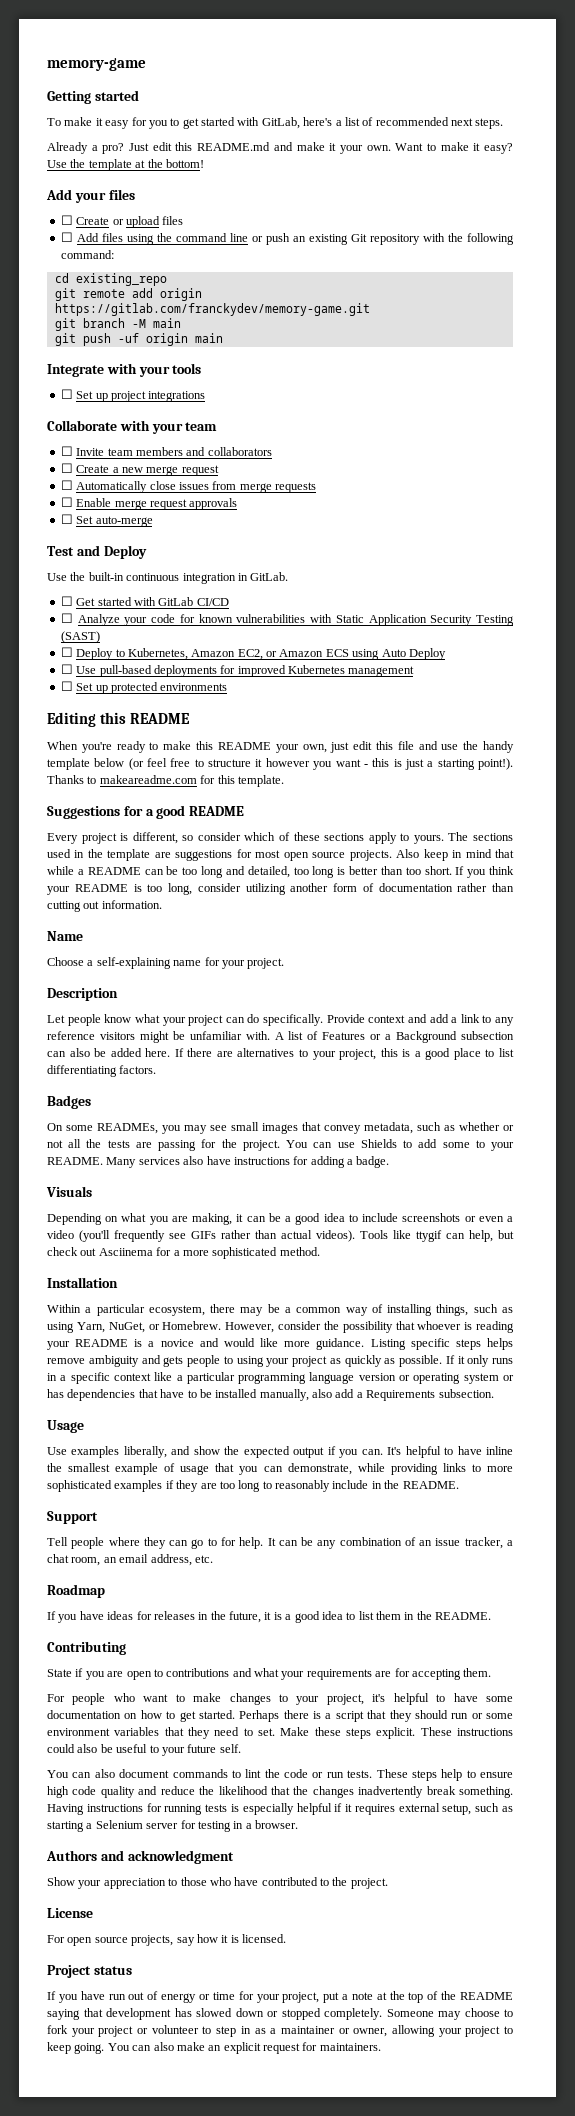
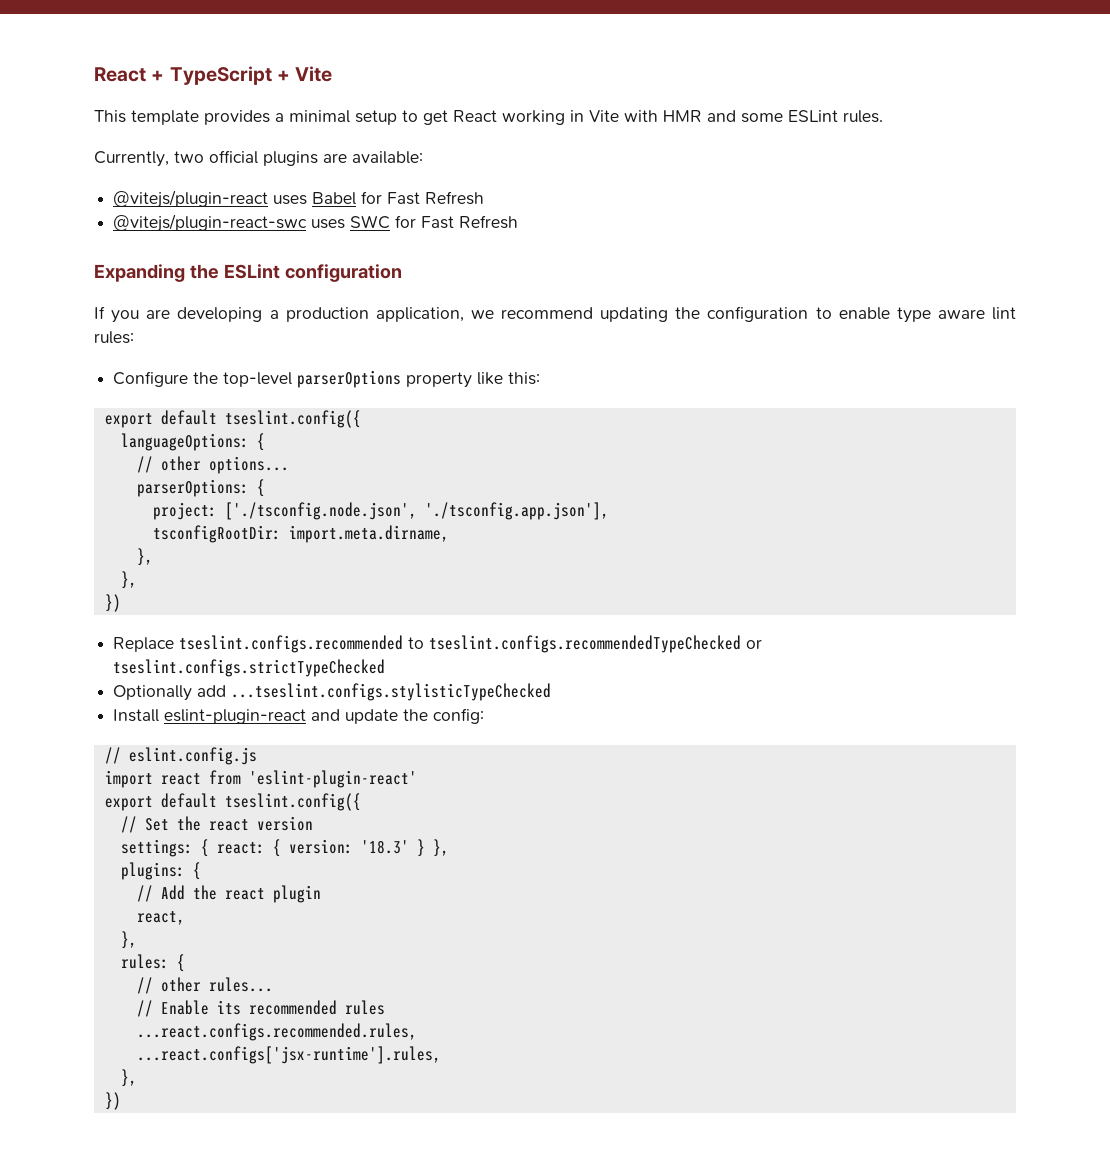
- memory-game
- Getting started
- To make it easy for you to get started with GitLab, here's a list of recommended next steps.
- Already a pro? Just edit this README.md and make it your own. Want to make it easy? Use the template at the bottom!
- Add your files
- ☐ Create or upload files
- ☐ Add files using the command line or push an existing Git repository with the following command:
- cd existing_repo
- git remote add origin https://gitlab.com/franckydev/memory-game.git
- git branch -M main
- git push -uf origin main
- Integrate with your tools
- ☐ Set up project integrations
- Collaborate with your team
- ☐ Invite team members and collaborators
- ☐ Create a new merge request
- ☐ Automatically close issues from merge requests
- ☐ Enable merge request approvals
- ☐ Set auto-merge
- Test and Deploy
- Use the built-in continuous integration in GitLab.
- ☐ Get started with GitLab CI/CD
- ☐ Analyze your code for known vulnerabilities with Static Application Security Testing (SAST)
- ☐ Deploy to Kubernetes, Amazon EC2, or Amazon ECS using Auto Deploy
- ☐ Use pull-based deployments for improved Kubernetes management
- ☐ Set up protected environments
- Editing this README
- When you're ready to make this README your own, just edit this file and use the handy template below (or feel free to structure it however you want - this is just a starting point!). Thanks to makeareadme.com for this template.
- Suggestions for a good README
- Every project is different, so consider which of these sections apply to yours. The sections used in the template are suggestions for most open source projects. Also keep in mind that while a README can be too long and detailed, too long is better than too short. If you think your README is too long, consider utilizing another form of documentation rather than cutting out information.
- Name
- Choose a self-explaining name for your project.
- Description
- Let people know what your project can do specifically. Provide context and add a link to any reference visitors might be unfamiliar with. A list of Features or a Background subsection can also be added here. If there are alternatives to your project, this is a good place to list differentiating factors.
- Badges
- On some READMEs, you may see small images that convey metadata, such as whether or not all the tests are passing for the project. You can use Shields to add some to your README. Many services also have instructions for adding a badge.
- Visuals
- Depending on what you are making, it can be a good idea to include screenshots or even a video (you'll frequently see GIFs rather than actual videos). Tools like ttygif can help, but check out Asciinema for a more sophisticated method.
- Installation
- Within a particular ecosystem, there may be a common way of installing things, such as using Yarn, NuGet, or Homebrew. However, consider the possibility that whoever is reading your README is a novice and would like more guidance. Listing specific steps helps remove ambiguity and gets people to using your project as quickly as possible. If it only runs in a specific context like a particular programming language version or operating system or has dependencies that have to be installed manually, also add a Requirements subsection.
- Usage
- Use examples liberally, and show the expected output if you can. It's helpful to have inline the smallest example of usage that you can demonstrate, while providing links to more sophisticated examples if they are too long to reasonably include in the README.
- Support
- Tell people where they can go to for help. It can be any combination of an issue tracker, a chat room, an email address, etc.
- Roadmap
- If you have ideas for releases in the future, it is a good idea to list them in the README.
- Contributing
- State if you are open to contributions and what your requirements are for accepting them.
- For people who want to make changes to your project, it's helpful to have some documentation on how to get started. Perhaps there is a script that they should run or some environment variables that they need to set. Make these steps explicit. These instructions could also be useful to your future self.
- You can also document commands to lint the code or run tests. These steps help to ensure high code quality and reduce the likelihood that the changes inadvertently break something. Having instructions for running tests is especially helpful if it requires external setup, such as starting a Selenium server for testing in a browser.
- Authors and acknowledgment
- Show your appreciation to those who have contributed to the project.
- License
- For open source projects, say how it is licensed.
- Project status
- If you have run out of energy or time for your project, put a note at the top of the README saying that development has slowed down or stopped completely. Someone may choose to fork your project or volunteer to step in as a maintainer or owner, allowing your project to keep going. You can also make an explicit request for maintainers.
+ React + TypeScript + Vite
+ This template provides a minimal setup to get React working in Vite with HMR and some ESLint rules.
+ Currently, two official plugins are available:
+ @vitejs/plugin-react uses Babel for Fast Refresh
+ @vitejs/plugin-react-swc uses SWC for Fast Refresh
+ Expanding the ESLint configuration
+ If you are developing a production application, we recommend updating the configuration to enable type aware lint rules:
+ Configure the top-level parserOptions property like this:
+ export default tseslint.config({
+ languageOptions: {
+ // other options...
+ parserOptions: {
+ project: ['./tsconfig.node.json', './tsconfig.app.json'],
+ tsconfigRootDir: import.meta.dirname,
+ },
+ },
+ })
+ Replace tseslint.configs.recommended to tseslint.configs.recommendedTypeChecked or tseslint.configs.strictTypeChecked
+ Optionally add ...tseslint.configs.stylisticTypeChecked
+ Install eslint-plugin-react and update the config:
+ // eslint.config.js
+ import react from 'eslint-plugin-react'
+ export default tseslint.config({
+ // Set the react version
+ settings: { react: { version: '18.3' } },
+ plugins: {
+ // Add the react plugin
+ react,
+ },
+ rules: {
+ // other rules...
+ // Enable its recommended rules
+ ...react.configs.recommended.rules,
+ ...react.configs['jsx-runtime'].rules,
+ },
+ })

